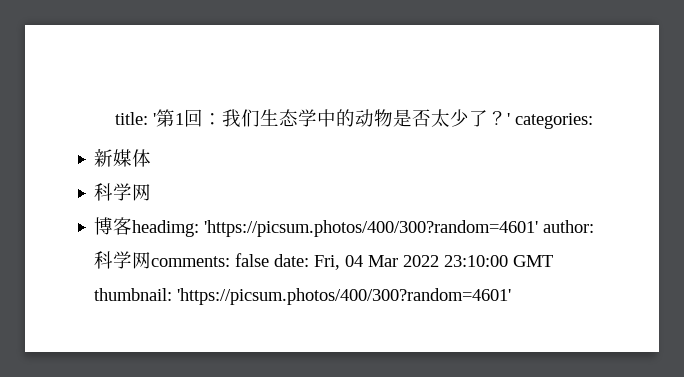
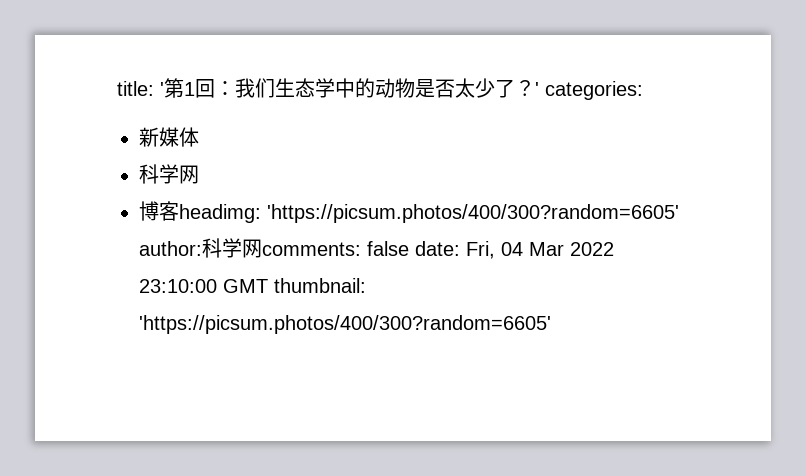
- 博客headimg: 'https://picsum.photos/400/300?random=4601' author:科学网comments: false date: Fri, 04 Mar 2022 23:10:00 GMT thumbnail: 'https://picsum.photos/400/300?random=4601'
+ 博客headimg: 'https://picsum.photos/400/300?random=6605' author:科学网comments: false date: Fri, 04 Mar 2022 23:10:00 GMT thumbnail: 'https://picsum.photos/400/300?random=6605'

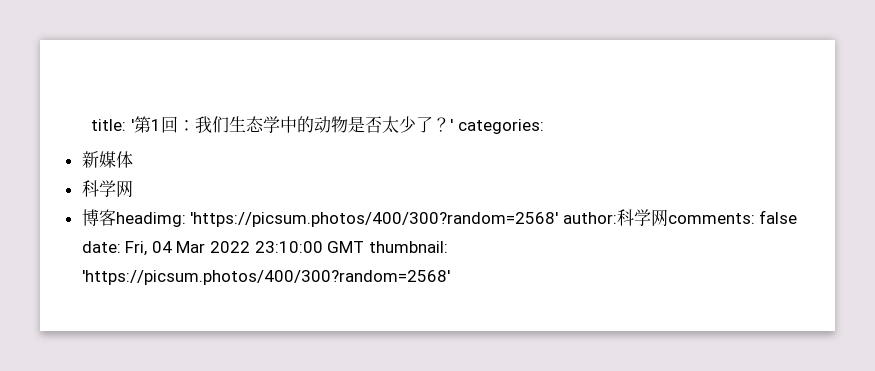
- 博客headimg: 'https://picsum.photos/400/300?random=6605' author:科学网comments: false date: Fri, 04 Mar 2022 23:10:00 GMT thumbnail: 'https://picsum.photos/400/300?random=6605'
+ 博客headimg: 'https://picsum.photos/400/300?random=2568' author:科学网comments: false date: Fri, 04 Mar 2022 23:10:00 GMT thumbnail: 'https://picsum.photos/400/300?random=2568'

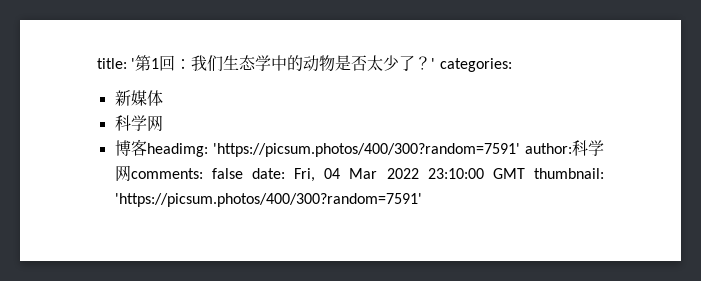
- 博客headimg: 'https://picsum.photos/400/300?random=2568' author:科学网comments: false date: Fri, 04 Mar 2022 23:10:00 GMT thumbnail: 'https://picsum.photos/400/300?random=2568'
+ 博客headimg: 'https://picsum.photos/400/300?random=7591' author:科学网comments: false date: Fri, 04 Mar 2022 23:10:00 GMT thumbnail: 'https://picsum.photos/400/300?random=7591'

